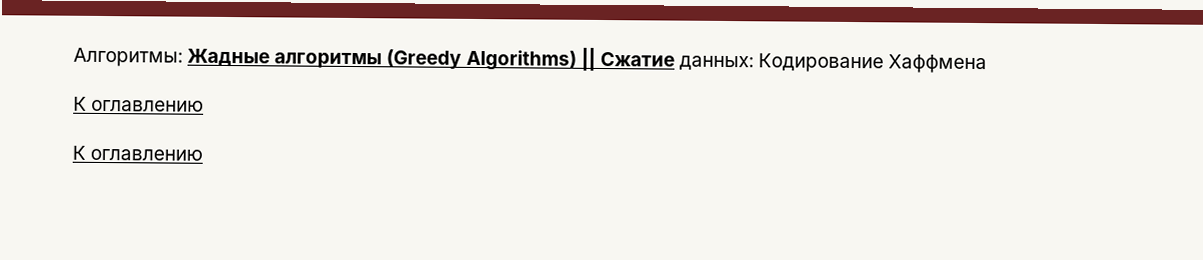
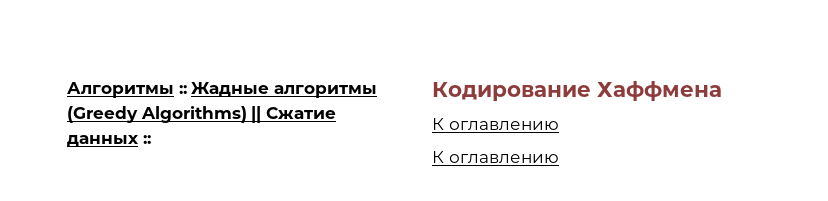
- Алгоритмы: Жадные алгоритмы (Greedy Algorithms) || Сжатие данных: Кодирование Хаффмена
+ Алгоритмы :: Жадные алгоритмы (Greedy Algorithms) || Сжатие данных ::
+ Кодирование Хаффмена

